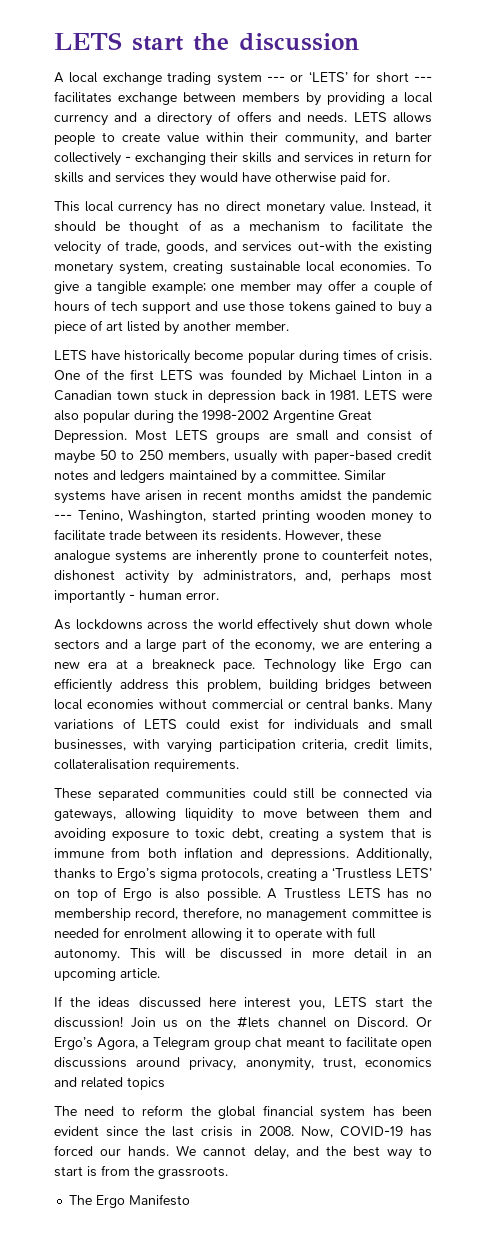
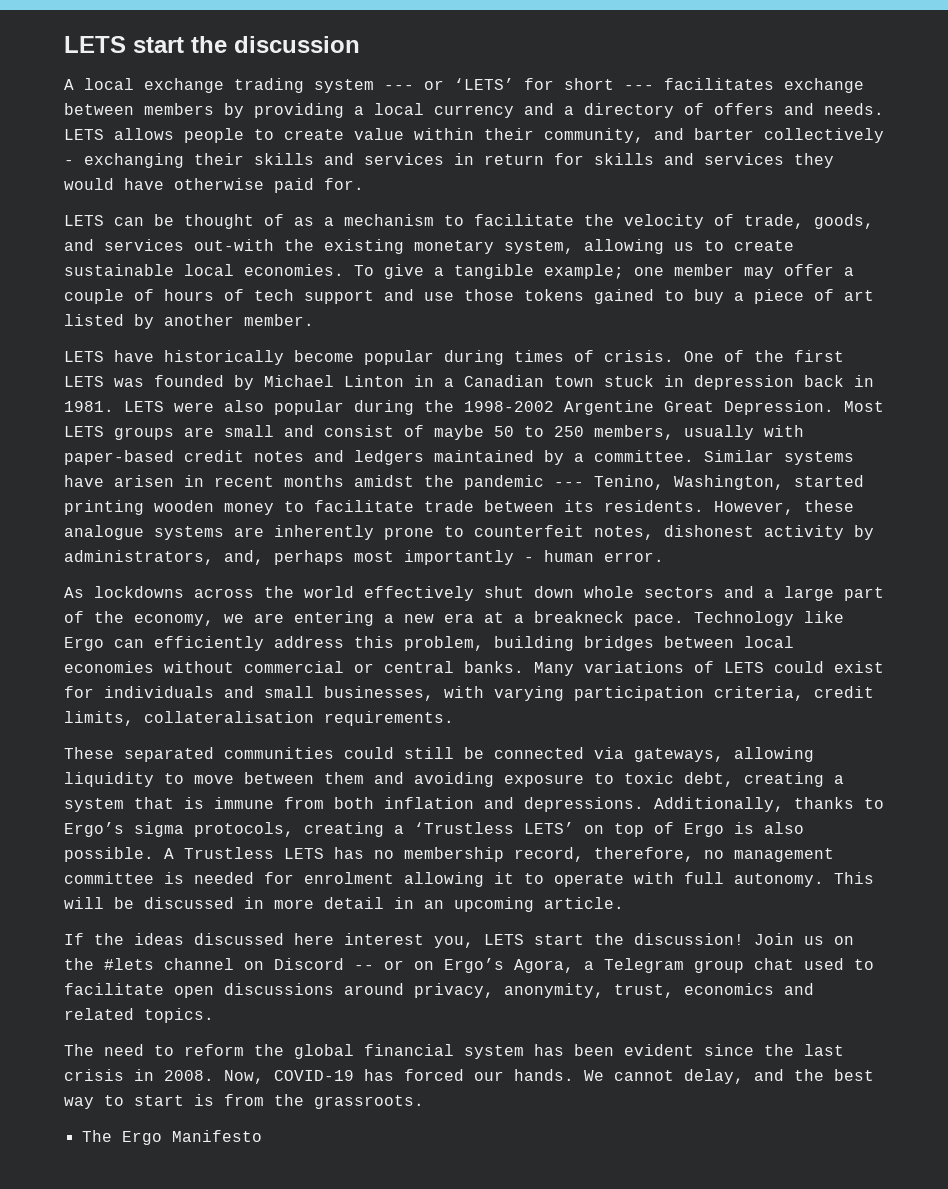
- This local currency has no direct monetary value. Instead, it should be thought of as a mechanism to facilitate the velocity of trade, goods, and services out-with the existing monetary system, creating sustainable local economies.
+ LETS can be thought of as a mechanism to facilitate the velocity of trade, goods, and services out-with the existing monetary system, allowing us to create sustainable local economies.
- Join us on the #lets channel on Discord. Or Ergo’s Agora, a Telegram group chat meant to facilitate open discussions around privacy, anonymity, trust, economics and related topics
+ Join us on the #lets channel on Discord -- or on Ergo’s Agora, a Telegram group chat used to facilitate open discussions around privacy, anonymity, trust, economics and related topics.

